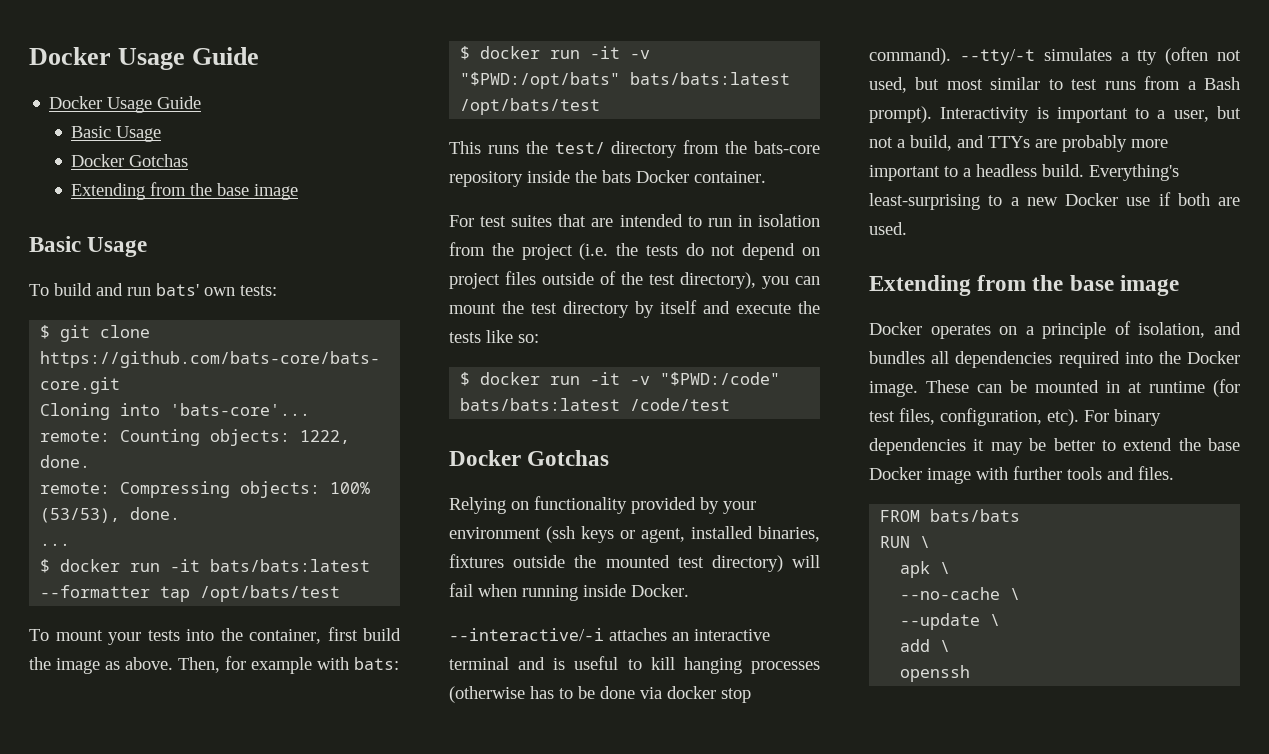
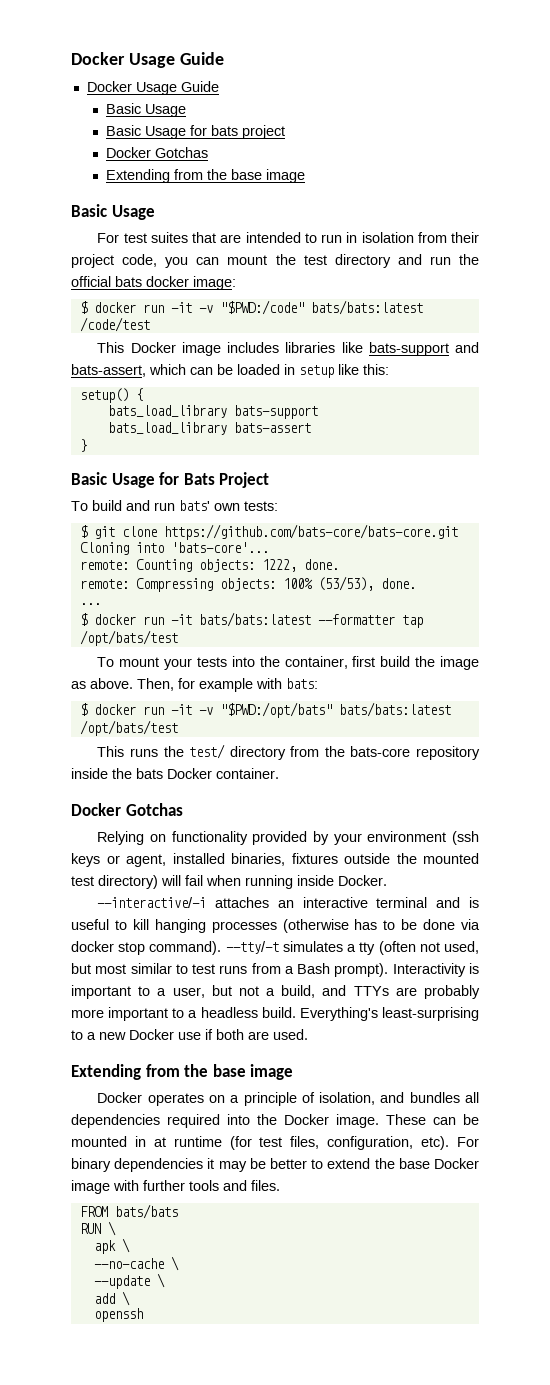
+ Basic Usage for bats project
+ For test suites that are intended to run in isolation from their project code, you can mount the test directory and run the official bats docker image:
+ $ docker run -it -v "$PWD:/code" bats/bats:latest /code/test
+ This Docker image includes libraries like bats-support and bats-assert, which can be loaded in setup like this:
+ setup() {
+ bats_load_library bats-support
+ bats_load_library bats-assert
+ }
+ Basic Usage for Bats Project
- For test suites that are intended to run in isolation from the project (i.e. the tests do not depend on project files outside of the test directory), you can mount the test directory by itself and execute the tests like so:
- $ docker run -it -v "$PWD:/code" bats/bats:latest /code/test

